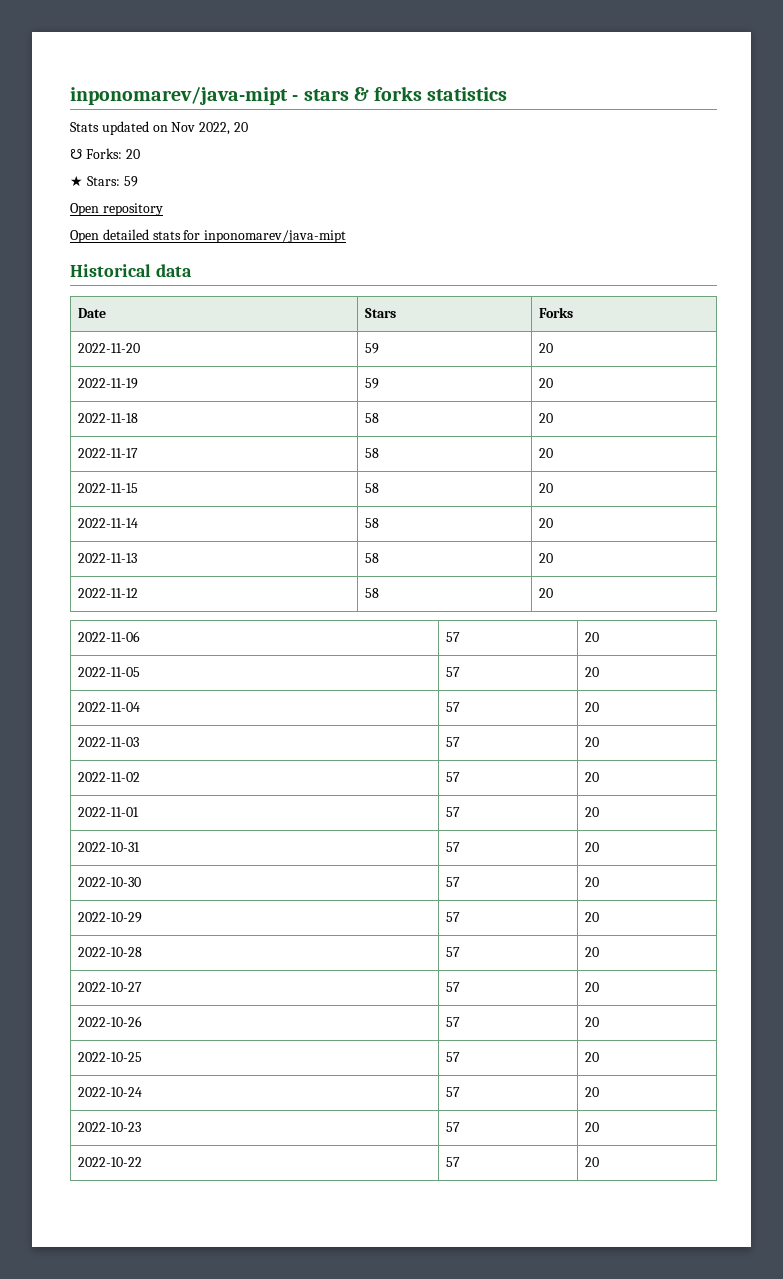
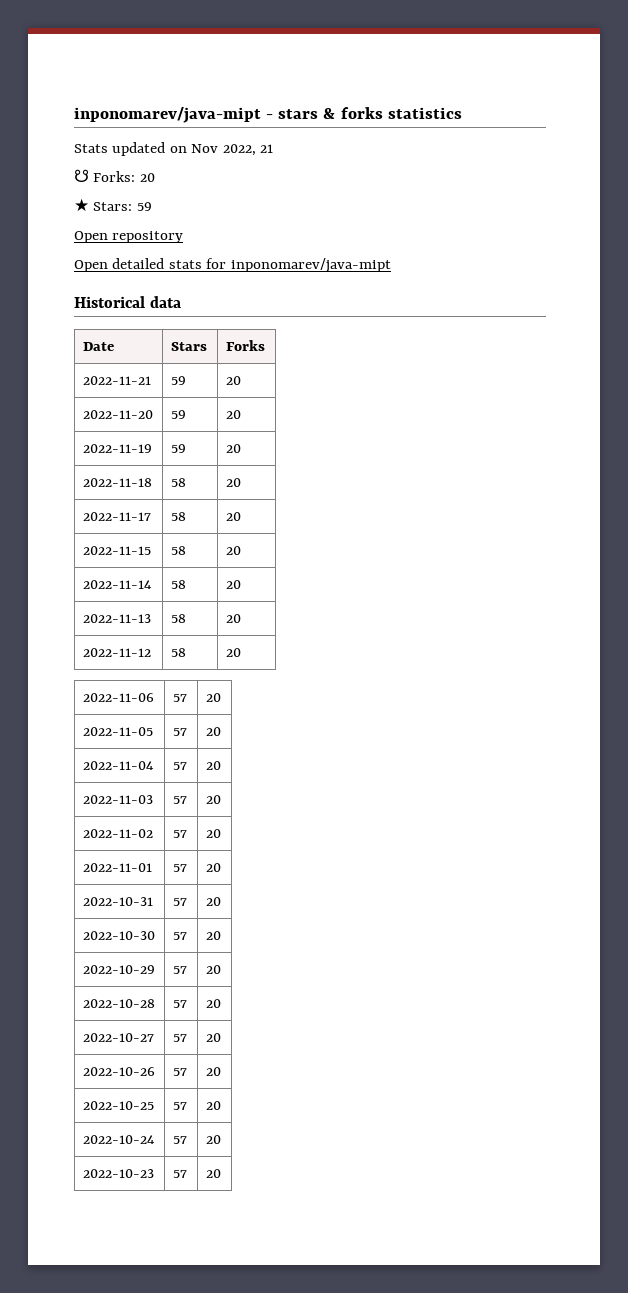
- Stats updated on Nov 2022, 20
+ Stats updated on Nov 2022, 21
+ 2022-11-21 | 59 | 20
- 2022-10-22 | 57 | 20

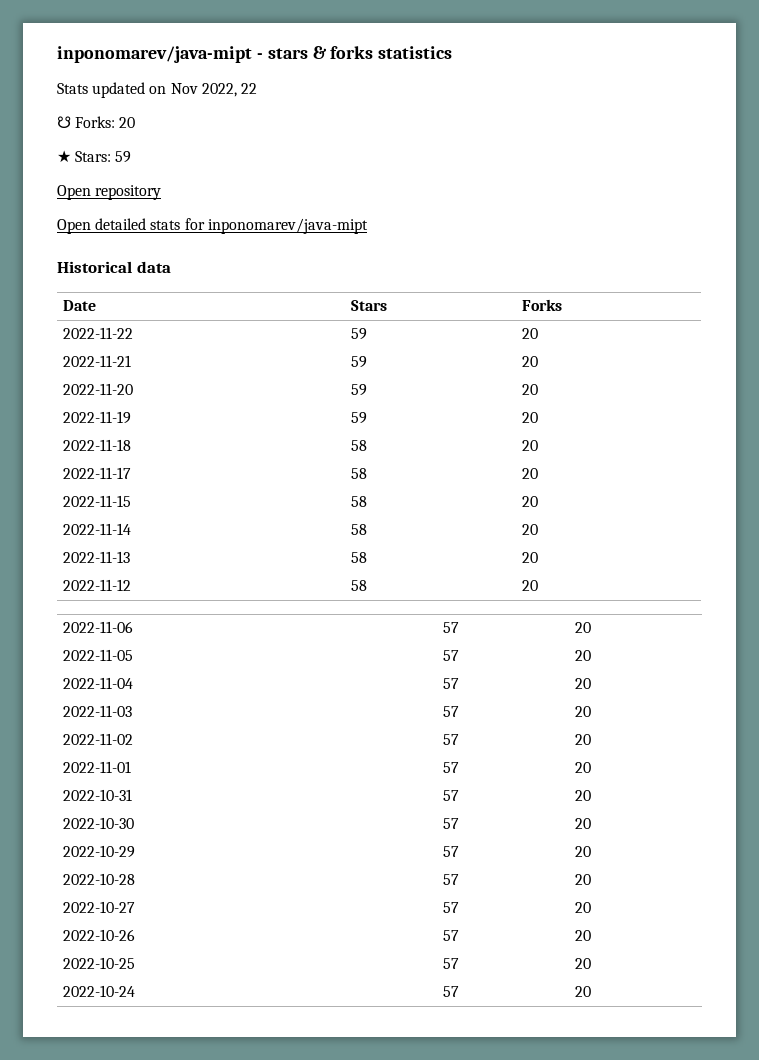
- Stats updated on Nov 2022, 21
+ Stats updated on Nov 2022, 22
+ 2022-11-22 | 59 | 20
- 2022-10-23 | 57 | 20

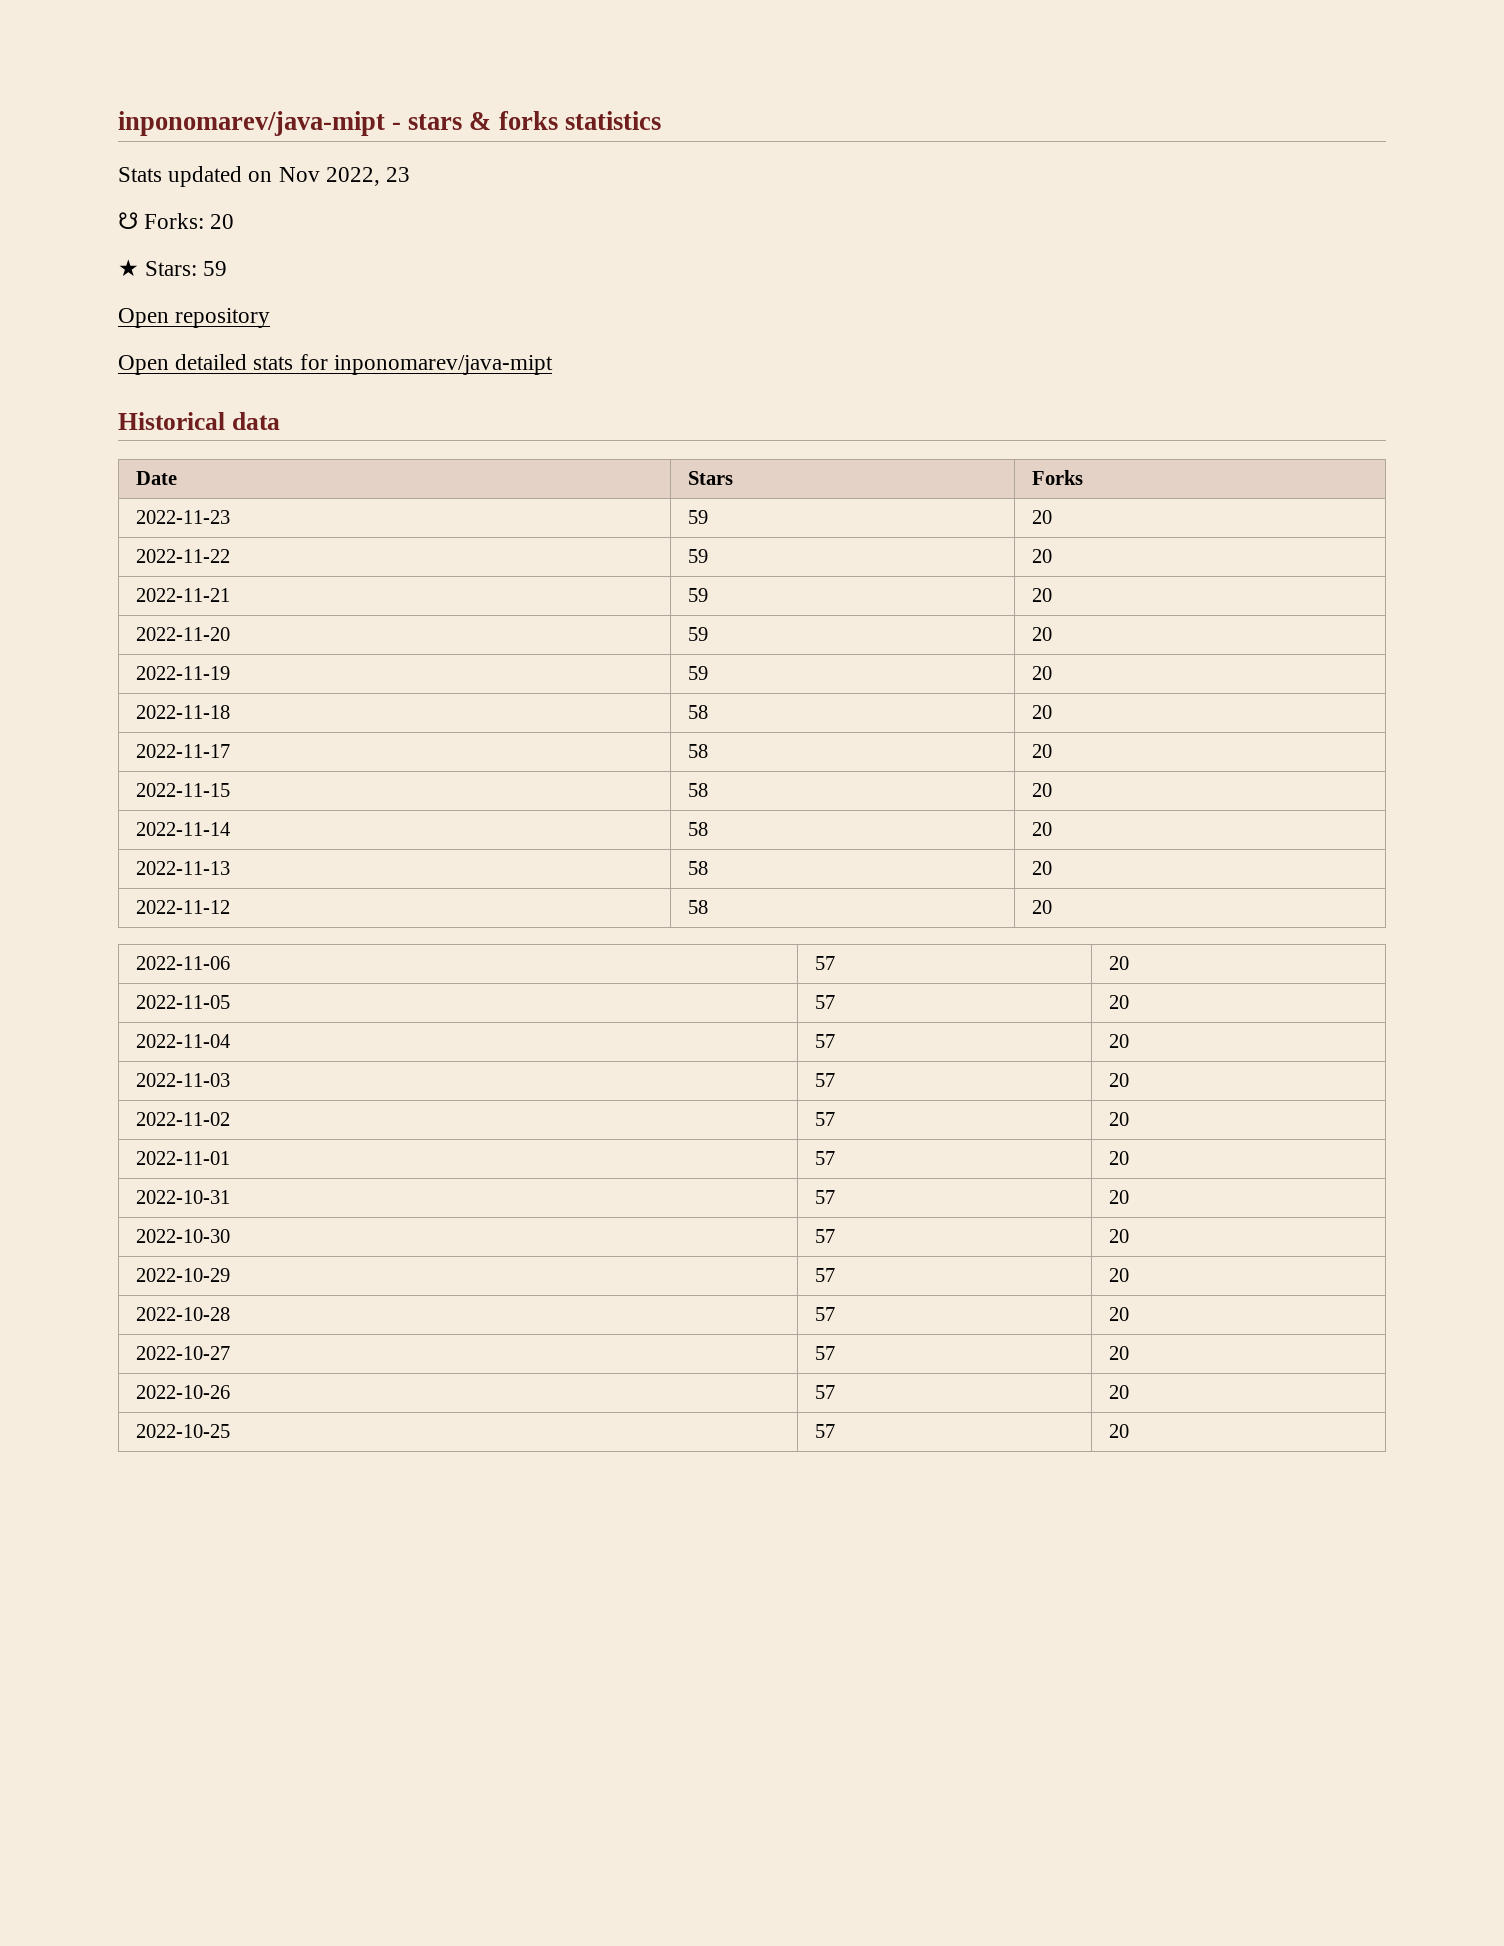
- Stats updated on Nov 2022, 22
+ Stats updated on Nov 2022, 23
+ 2022-11-23 | 59 | 20
- 2022-10-24 | 57 | 20

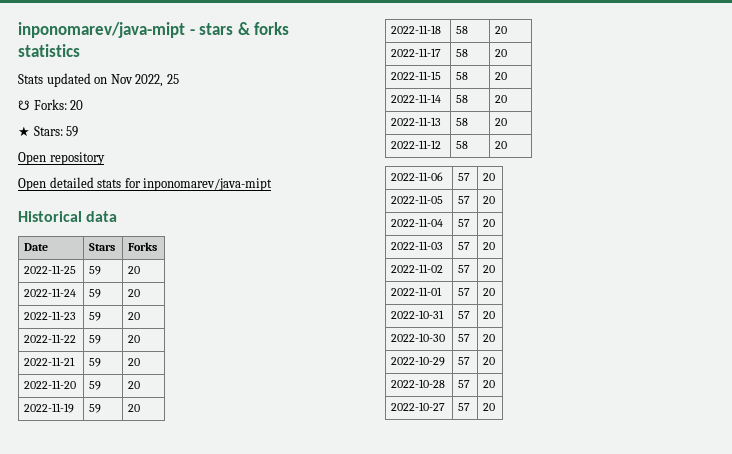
- Stats updated on Nov 2022, 23
+ Stats updated on Nov 2022, 25
+ 2022-11-25 | 59 | 20
+ 2022-11-24 | 59 | 20
- 2022-10-26 | 57 | 20
- 2022-10-25 | 57 | 20

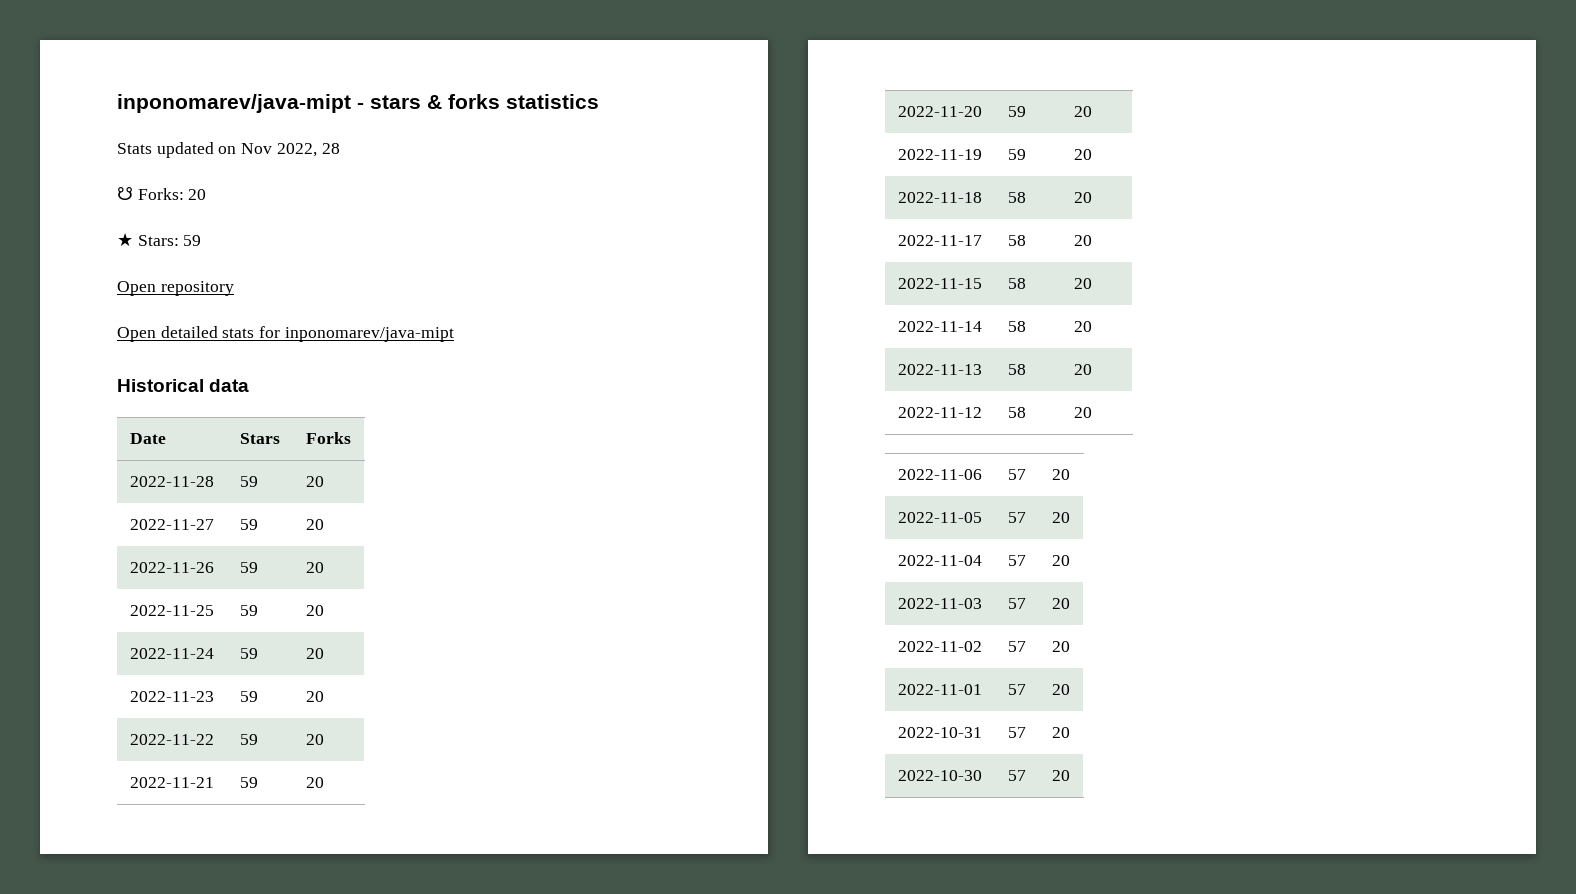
- Stats updated on Nov 2022, 25
+ Stats updated on Nov 2022, 28
+ 2022-11-28 | 59 | 20
+ 2022-11-27 | 59 | 20
+ 2022-11-26 | 59 | 20
- 2022-10-29 | 57 | 20
- 2022-10-28 | 57 | 20
- 2022-10-27 | 57 | 20

